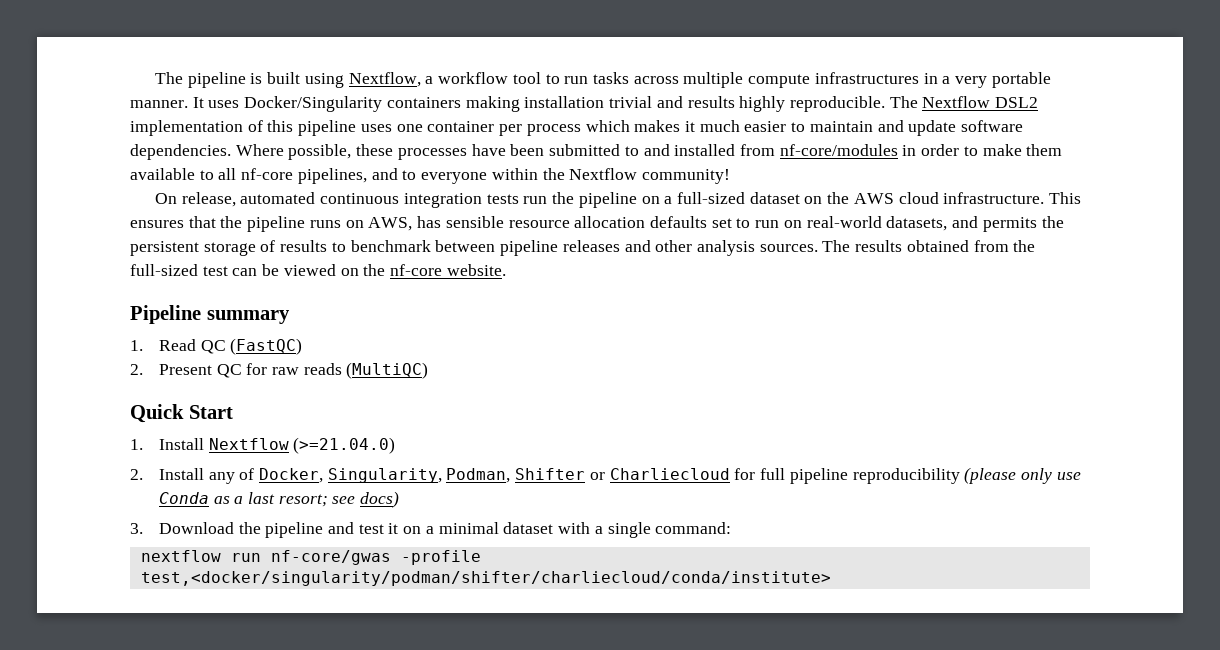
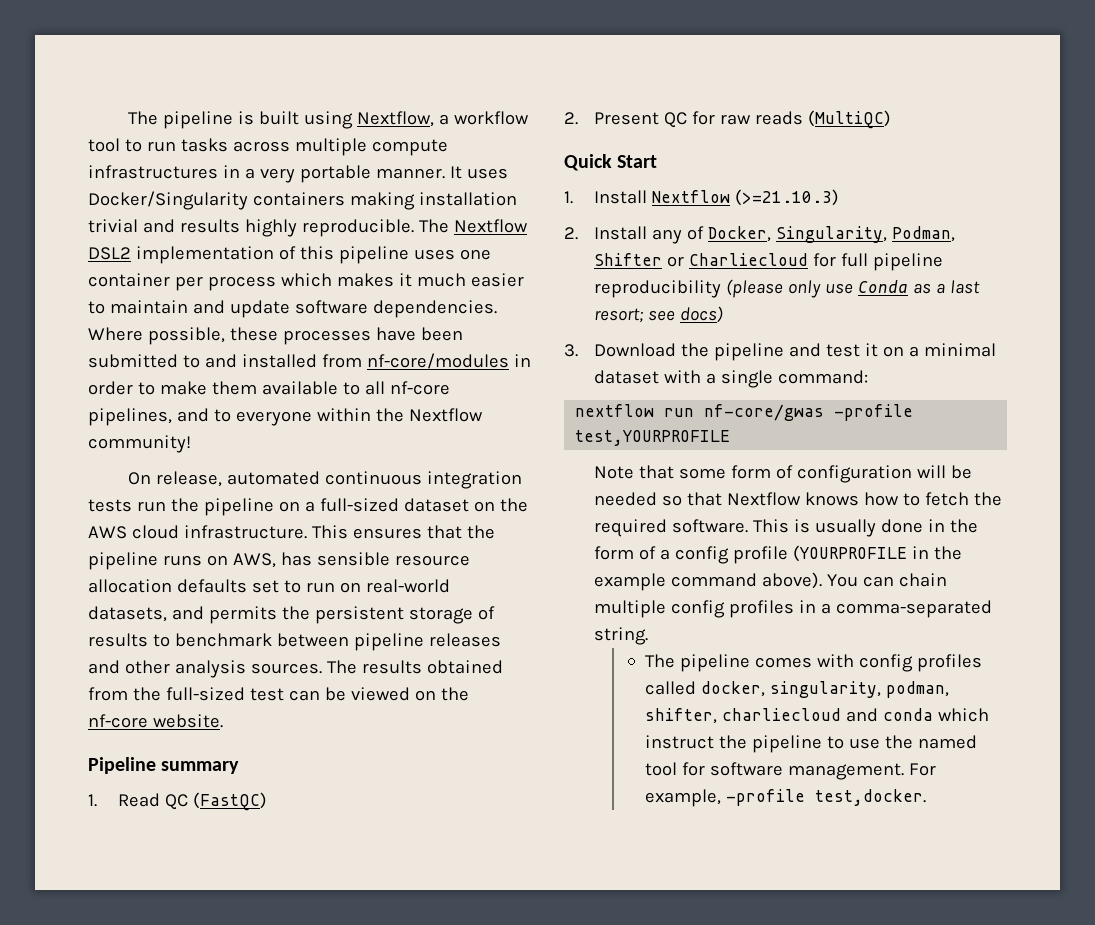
- 1. Install Nextflow (>=21.04.0)
+ 1. Install Nextflow (>=21.10.3)
- nextflow run nf-core/gwas -profile test,<docker/singularity/podman/shifter/charliecloud/conda/institute>
+ nextflow run nf-core/gwas -profile test,YOURPROFILE
+ Note that some form of configuration will be needed so that Nextflow knows how to fetch the required software. This is usually done in the form of a config profile (YOURPROFILE in the example command above). You can chain multiple config profiles in a comma-separated string.
+ The pipeline comes with config profiles called docker, singularity, podman, shifter, charliecloud and conda which instruct the pipeline to use the named tool for software management. For example, -profile test,docker.

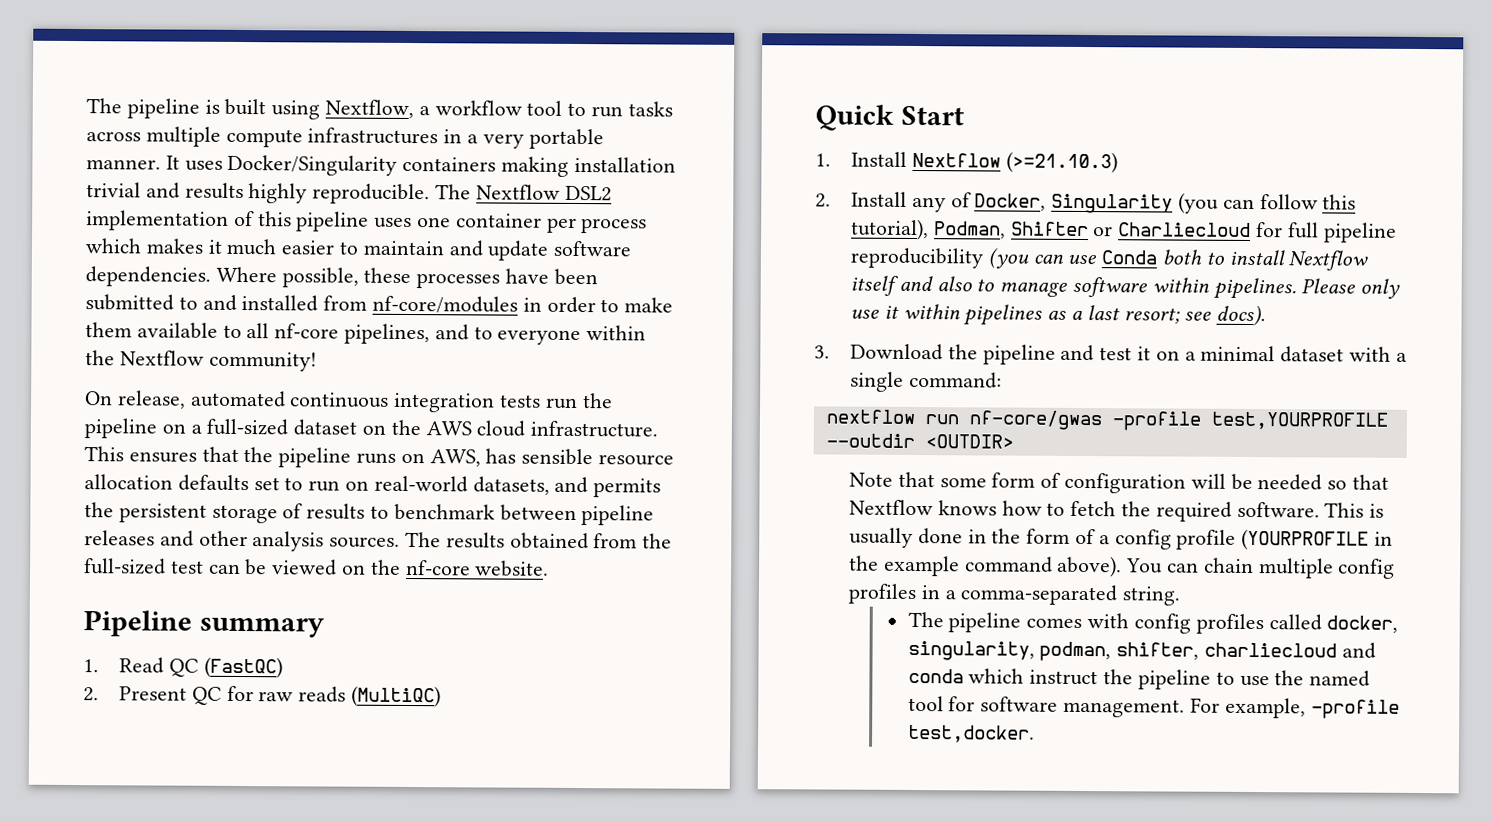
- 2. Install any of Docker, Singularity, Podman, Shifter or Charliecloud for full pipeline reproducibility (please only use Conda as a last resort; see docs)
+ 2. Install any of Docker, Singularity (you can follow this tutorial), Podman, Shifter or Charliecloud for full pipeline reproducibility (you can use Conda both to install Nextflow itself and also to manage software within pipelines. Please only use it within pipelines as a last resort; see docs).
- nextflow run nf-core/gwas -profile test,YOURPROFILE
+ nextflow run nf-core/gwas -profile test,YOURPROFILE --outdir <OUTDIR>

